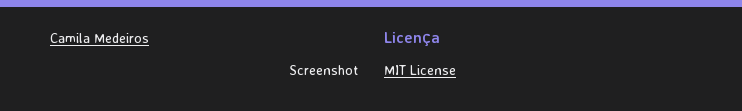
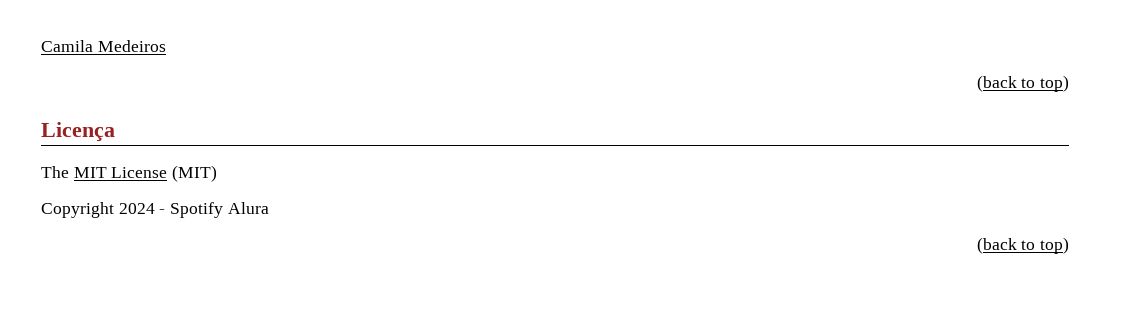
  Camila Medeiros
- Screenshot
+ (back to top)
- MIT License
+ The MIT License (MIT)
+ Copyright 2024 - Spotify Alura
+ (back to top)

